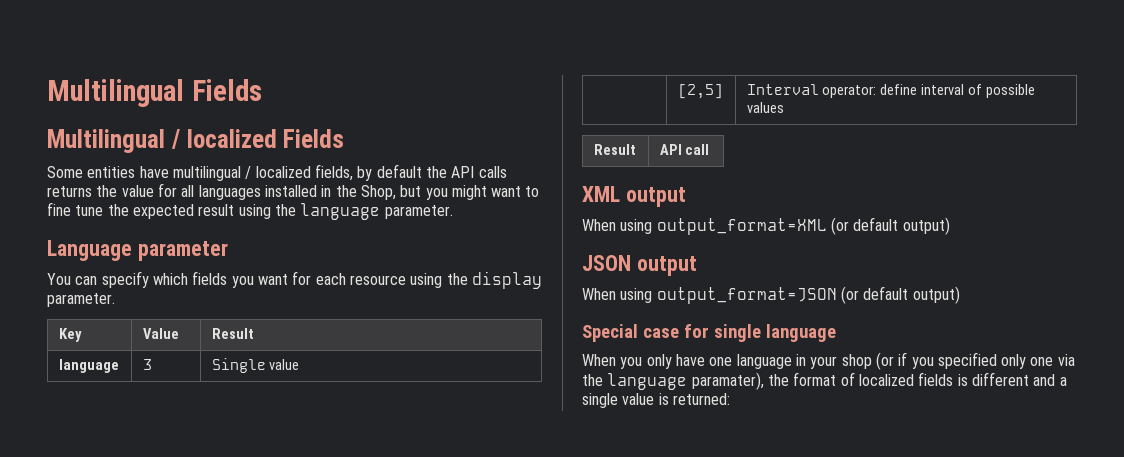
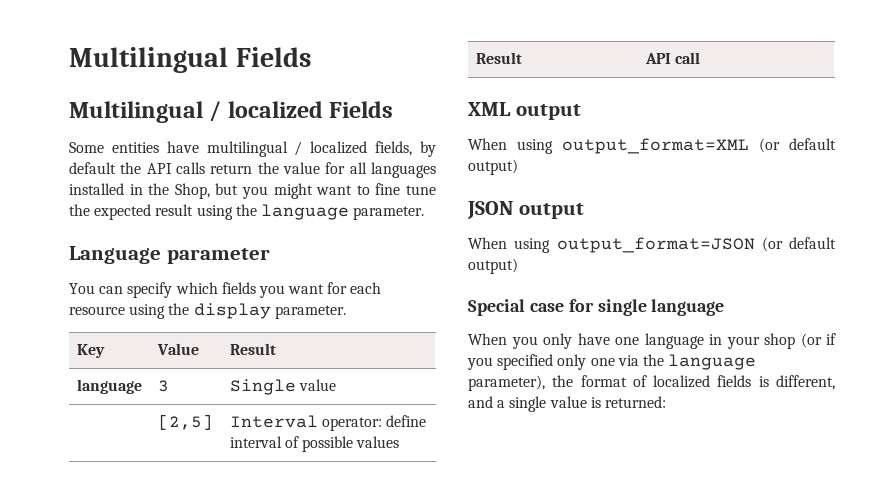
- Some entities have multilingual / localized fields, by default the API calls returns the value for all languages installed in the Shop, but you might want to fine tune the expected result using the language parameter.
+ Some entities have multilingual / localized fields, by default the API calls return the value for all languages installed in the Shop, but you might want to fine tune the expected result using the language parameter.
- When you only have one language in your shop (or if you specified only one via the language paramater), the format of localized fields is different and a single value is returned:
+ When you only have one language in your shop (or if you specified only one via the language parameter), the format of localized fields is different, and a single value is returned:

